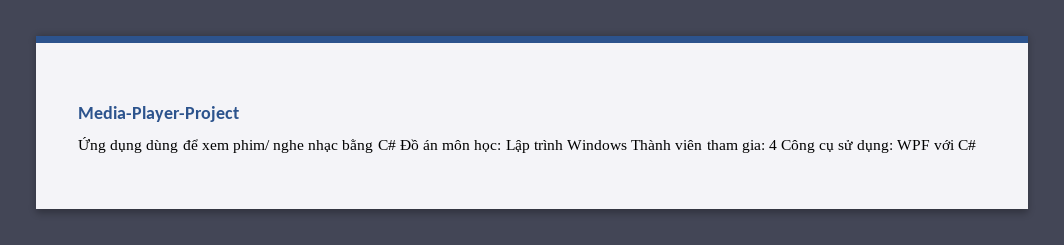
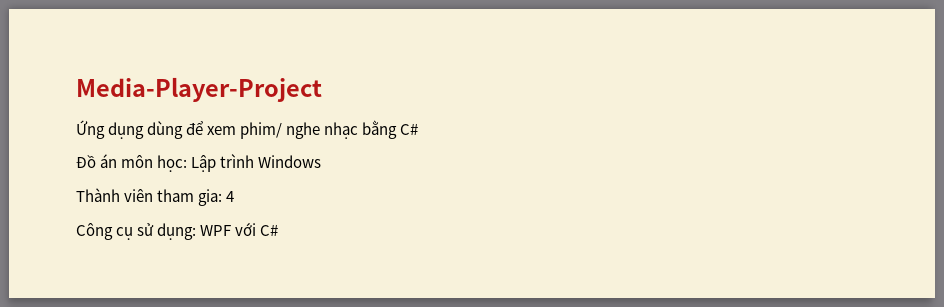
- Ứng dụng dùng để xem phim/ nghe nhạc bằng C# Đồ án môn học: Lập trình Windows Thành viên tham gia: 4 Công cụ sử dụng: WPF với C#
+ Ứng dụng dùng để xem phim/ nghe nhạc bằng C#
+ Đồ án môn học: Lập trình Windows
+ Thành viên tham gia: 4
+ Công cụ sử dụng: WPF với C#

